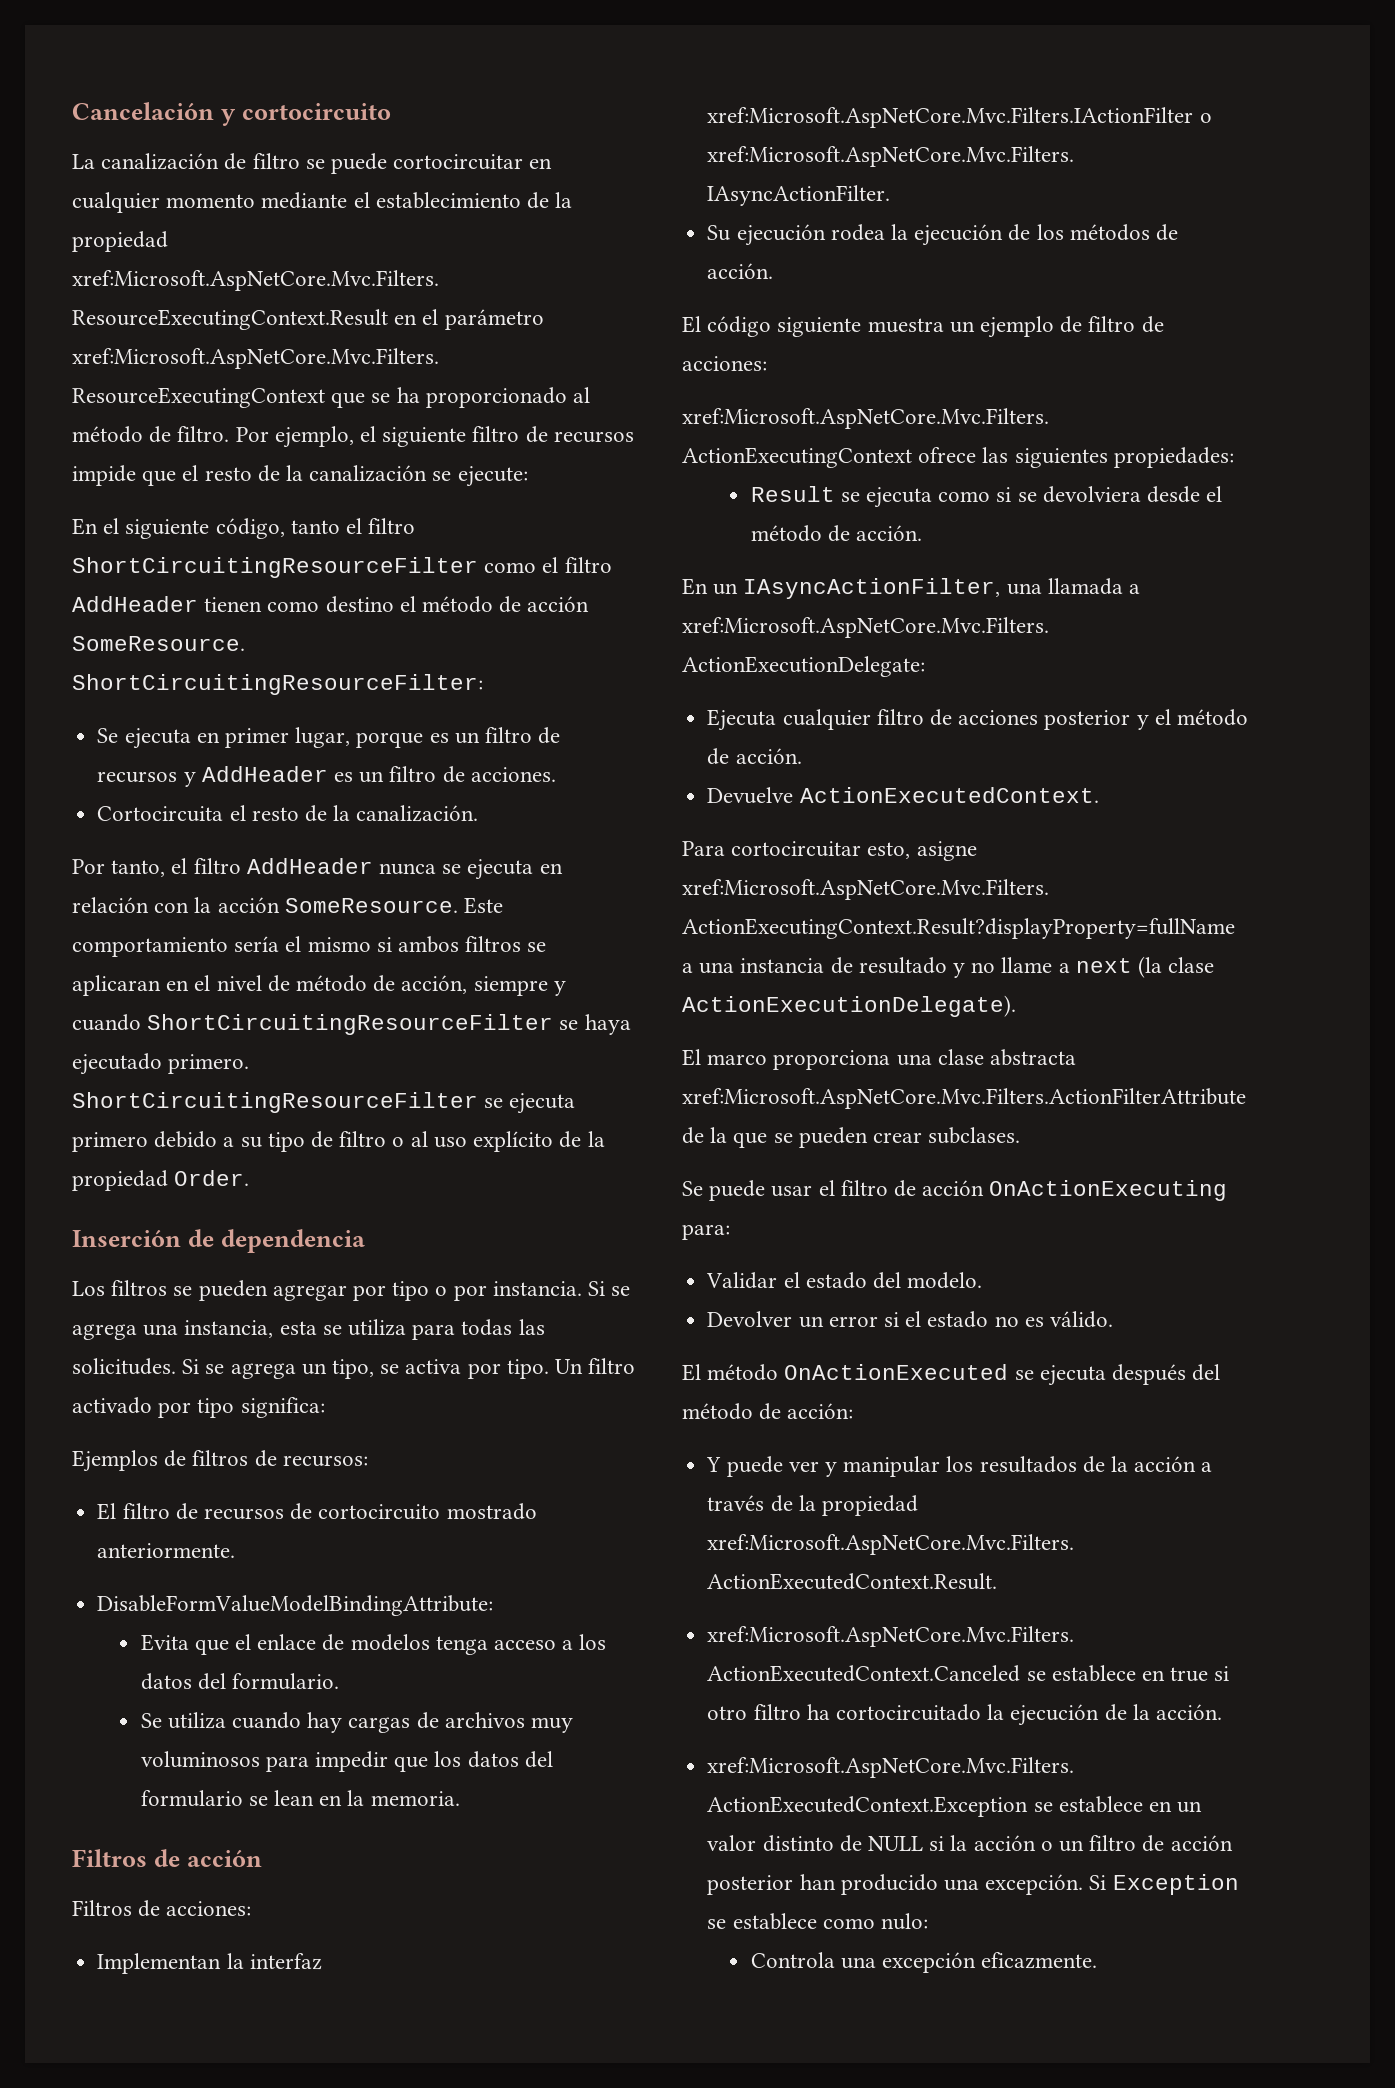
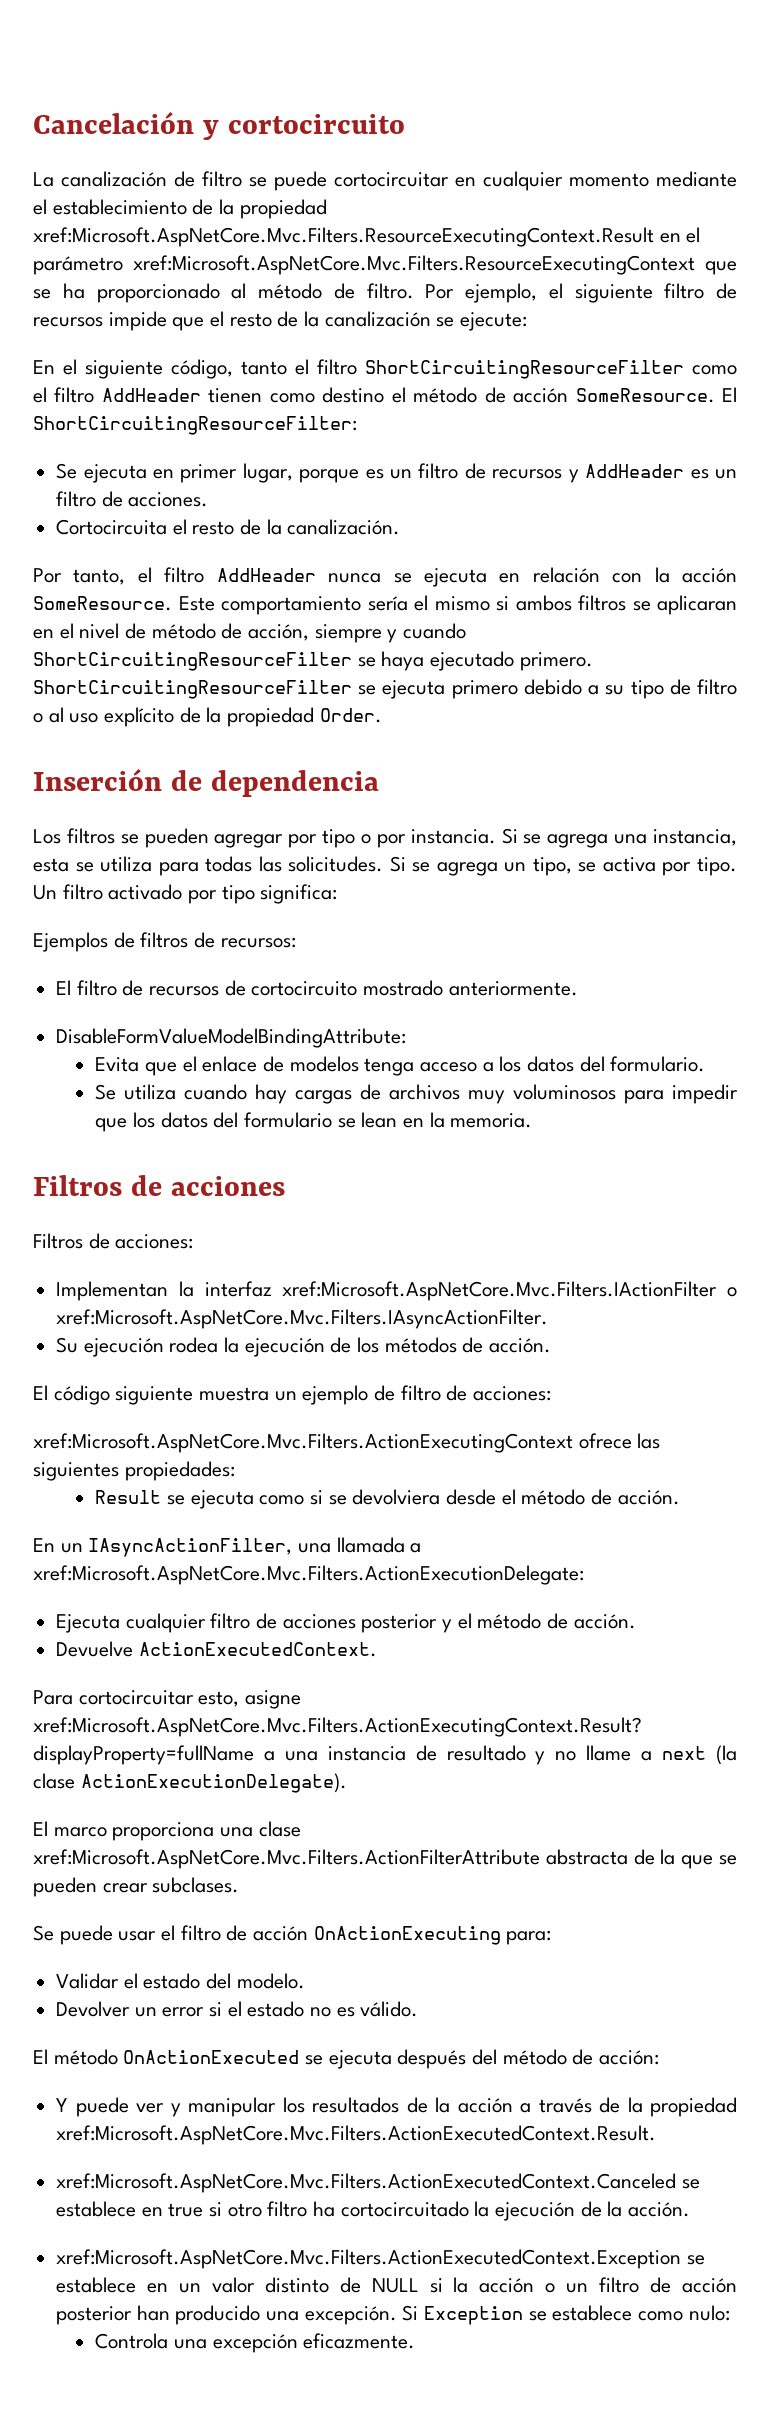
- ShortCircuitingResourceFilter:
+ El ShortCircuitingResourceFilter:
- Filtros de acción
+ Filtros de acciones
- El marco proporciona una clase abstracta xref:Microsoft.AspNetCore.Mvc.Filters.ActionFilterAttribute de la que se pueden crear subclases.
+ El marco proporciona una clase xref:Microsoft.AspNetCore.Mvc.Filters.ActionFilterAttribute abstracta de la que se pueden crear subclases.

